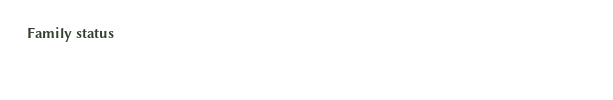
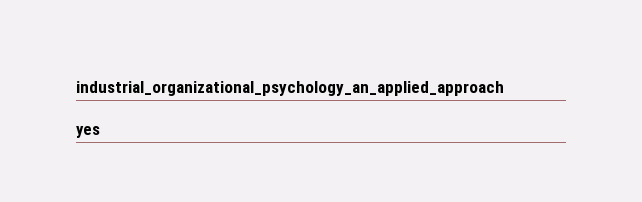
- Family status
+ industrial_organizational_psychology_an_applied_approach
+ yes

